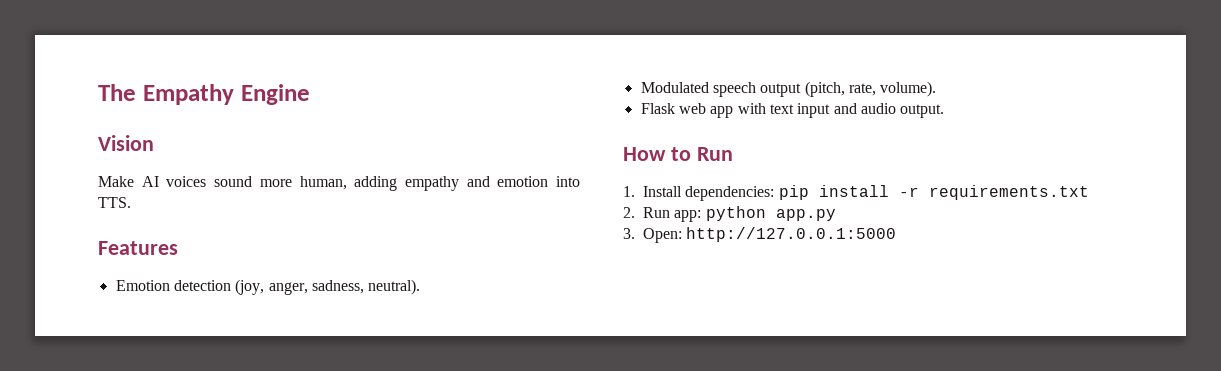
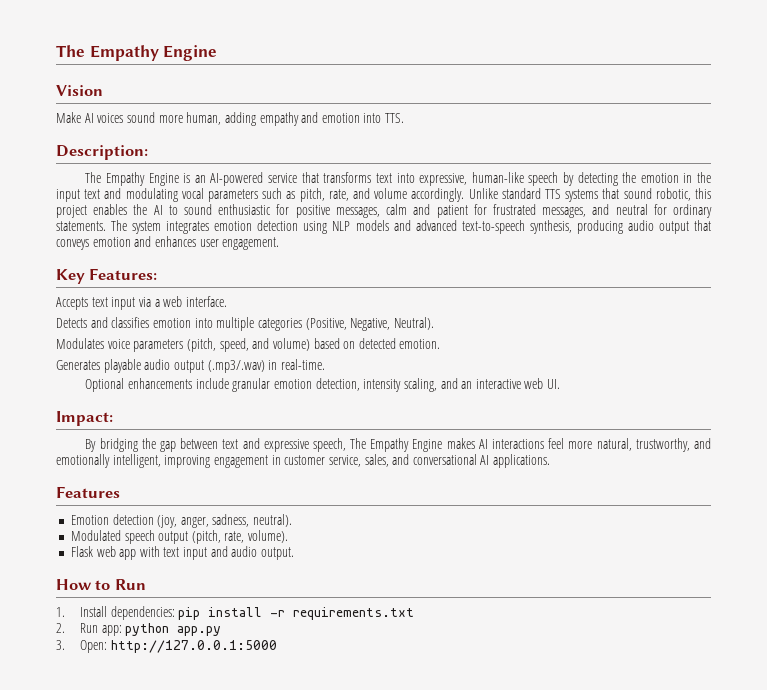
+ Description:
+ The Empathy Engine is an AI-powered service that transforms text into expressive, human-like speech by detecting the emotion in the input text and modulating vocal parameters such as pitch, rate, and volume accordingly. Unlike standard TTS systems that sound robotic, this project enables the AI to sound enthusiastic for positive messages, calm and patient for frustrated messages, and neutral for ordinary statements. The system integrates emotion detection using NLP models and advanced text-to-speech synthesis, producing audio output that conveys emotion and enhances user engagement.
+ Key Features:
+ Accepts text input via a web interface.
+ Detects and classifies emotion into multiple categories (Positive, Negative, Neutral).
+ Modulates voice parameters (pitch, speed, and volume) based on detected emotion.
+ Generates playable audio output (.mp3/.wav) in real-time.
+ Optional enhancements include granular emotion detection, intensity scaling, and an interactive web UI.
+ Impact:
+ By bridging the gap between text and expressive speech, The Empathy Engine makes AI interactions feel more natural, trustworthy, and emotionally intelligent, improving engagement in customer service, sales, and conversational AI applications.

